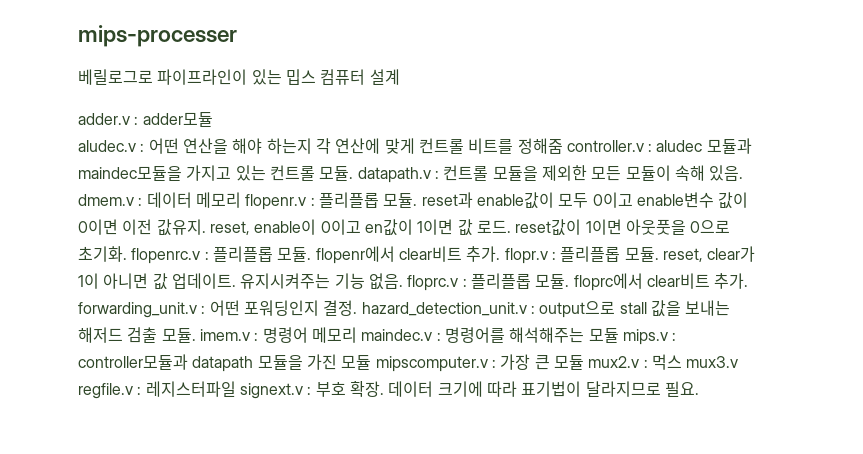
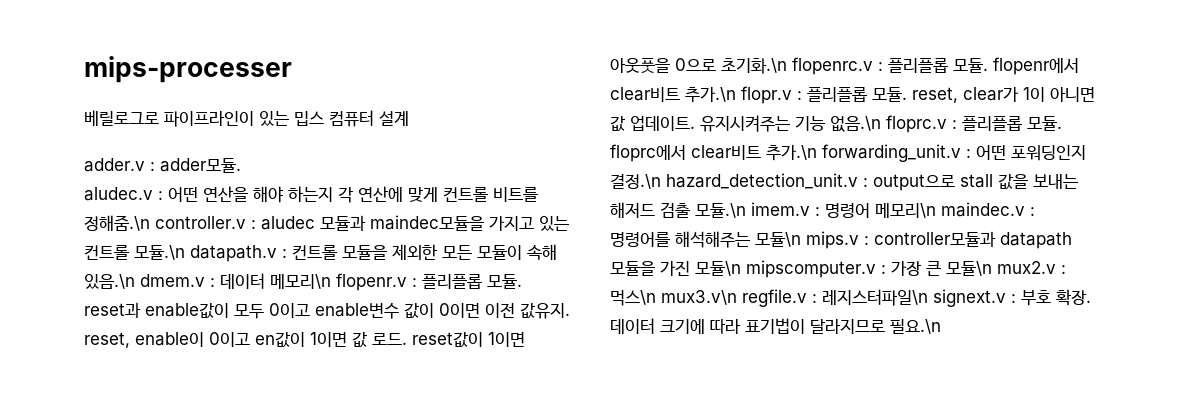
- adder.v : adder모듈
+ adder.v : adder모듈.
- 어떤 연산을 해야 하는지 각 연산에 맞게 컨트롤 비트를 정해줌 controller.v :
+ 어떤 연산을 해야 하는지 각 연산에 맞게 컨트롤 비트를 정해줌.\n controller.v :
- aludec 모듈과 maindec모듈을 가지고 있는 컨트롤 모듈. datapath.v :
+ aludec 모듈과 maindec모듈을 가지고 있는 컨트롤 모듈.\n datapath.v :
- 컨트롤 모듈을 제외한 모든 모듈이 속해 있음. dmem.v :
+ 컨트롤 모듈을 제외한 모든 모듈이 속해 있음.\n dmem.v :
- 데이터 메모리 flopenr.v :
+ 데이터 메모리\n flopenr.v :
- 플리플롭 모듈. reset과 enable값이 모두 0이고 enable변수 값이 0이면 이전 값유지. reset, enable이 0이고 en값이 1이면 값 로드. reset값이 1이면 아웃풋을 0으로 초기화. flopenrc.v :
+ 플리플롭 모듈. reset과 enable값이 모두 0이고 enable변수 값이 0이면 이전 값유지. reset, enable이 0이고 en값이 1이면 값 로드. reset값이 1이면 아웃풋을 0으로 초기화.\n flopenrc.v :
- 플리플롭 모듈. flopenr에서 clear비트 추가. flopr.v :
+ 플리플롭 모듈. flopenr에서 clear비트 추가.\n flopr.v :
- 유지시켜주는 기능 없음. floprc.v : 플리플롭 모듈. floprc에서 clear비트 추가. forwarding_unit.v : 어떤 포워딩인지 결정. hazard_detection_unit.v : output으로 stall 값을 보내는 해저드 검출 모듈. imem.v : 명령어 메모리 maindec.v : 명령어를 해석해주는 모듈 mips.v : controller모듈과 datapath 모듈을 가진 모듈 mipscomputer.v : 가장 큰 모듈 mux2.v : 먹스 mux3.v regfile.v : 레지스터파일 signext.v : 부호 확장.
+ 유지시켜주는 기능 없음.\n floprc.v : 플리플롭 모듈. floprc에서 clear비트 추가.\n forwarding_unit.v : 어떤 포워딩인지 결정.\n hazard_detection_unit.v : output으로 stall 값을 보내는 해저드 검출 모듈.\n imem.v : 명령어 메모리\n maindec.v : 명령어를 해석해주는 모듈\n mips.v : controller모듈과 datapath 모듈을 가진 모듈\n mipscomputer.v : 가장 큰 모듈\n mux2.v : 먹스\n mux3.v\n regfile.v : 레지스터파일\n signext.v : 부호 확장.
- 데이터 크기에 따라 표기법이 달라지므로 필요.
+ 데이터 크기에 따라 표기법이 달라지므로 필요.\n

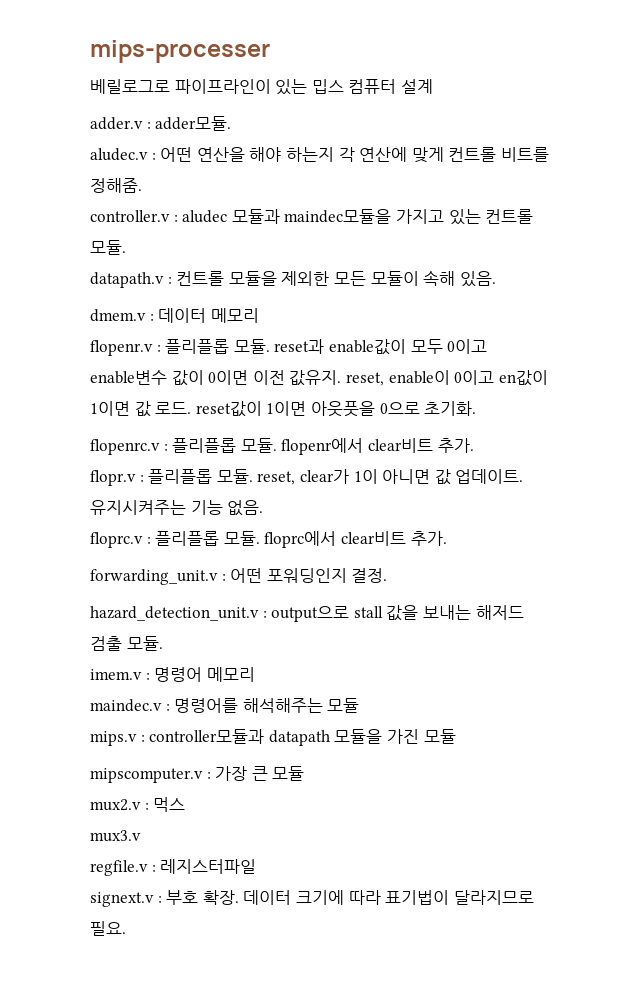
- 어떤 연산을 해야 하는지 각 연산에 맞게 컨트롤 비트를 정해줌.\n controller.v :
+ 어떤 연산을 해야 하는지 각 연산에 맞게 컨트롤 비트를 정해줌.
+ controller.v :
- aludec 모듈과 maindec모듈을 가지고 있는 컨트롤 모듈.\n datapath.v :
+ aludec 모듈과 maindec모듈을 가지고 있는 컨트롤 모듈.
+ datapath.v :
- 컨트롤 모듈을 제외한 모든 모듈이 속해 있음.\n dmem.v :
+ 컨트롤 모듈을 제외한 모든 모듈이 속해 있음.
+ dmem.v :
- 데이터 메모리\n flopenr.v :
+ 데이터 메모리
+ flopenr.v :
- 플리플롭 모듈. reset과 enable값이 모두 0이고 enable변수 값이 0이면 이전 값유지. reset, enable이 0이고 en값이 1이면 값 로드. reset값이 1이면 아웃풋을 0으로 초기화.\n flopenrc.v :
+ 플리플롭 모듈. reset과 enable값이 모두 0이고 enable변수 값이 0이면 이전 값유지. reset, enable이 0이고 en값이 1이면 값 로드. reset값이 1이면 아웃풋을 0으로 초기화.
+ flopenrc.v :
- 플리플롭 모듈. flopenr에서 clear비트 추가.\n flopr.v :
+ 플리플롭 모듈. flopenr에서 clear비트 추가.
+ flopr.v :
- 유지시켜주는 기능 없음.\n floprc.v : 플리플롭 모듈. floprc에서 clear비트 추가.\n forwarding_unit.v : 어떤 포워딩인지 결정.\n hazard_detection_unit.v : output으로 stall 값을 보내는 해저드 검출 모듈.\n imem.v : 명령어 메모리\n maindec.v : 명령어를 해석해주는 모듈\n mips.v : controller모듈과 datapath 모듈을 가진 모듈\n mipscomputer.v : 가장 큰 모듈\n mux2.v : 먹스\n mux3.v\n regfile.v : 레지스터파일\n signext.v : 부호 확장.
+ 유지시켜주는 기능 없음.
+ floprc.v : 플리플롭 모듈. floprc에서 clear비트 추가.
+ forwarding_unit.v : 어떤 포워딩인지 결정.
+ hazard_detection_unit.v : output으로 stall 값을 보내는 해저드 검출 모듈.
+ imem.v : 명령어 메모리
+ maindec.v : 명령어를 해석해주는 모듈
+ mips.v : controller모듈과 datapath 모듈을 가진 모듈
+ mipscomputer.v : 가장 큰 모듈
+ mux2.v : 먹스
+ mux3.v
+ regfile.v : 레지스터파일
+ signext.v : 부호 확장.
- 데이터 크기에 따라 표기법이 달라지므로 필요.\n
+ 데이터 크기에 따라 표기법이 달라지므로 필요.

